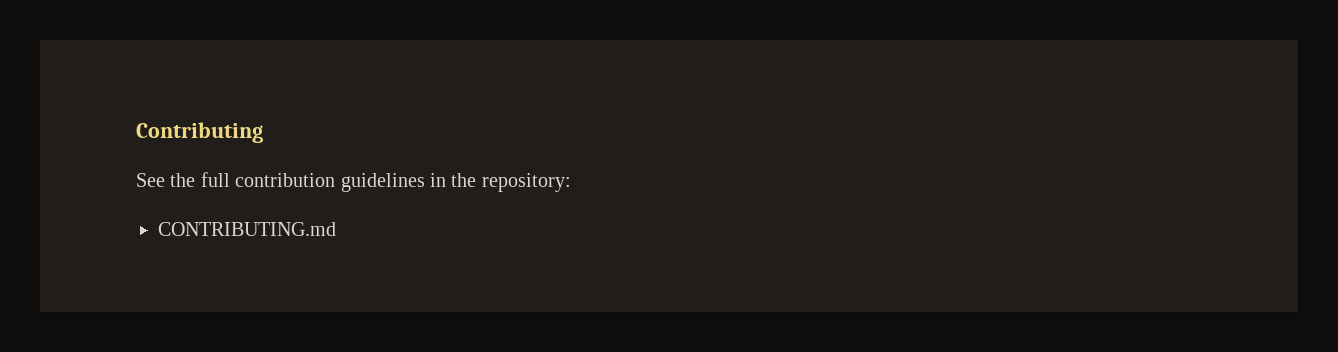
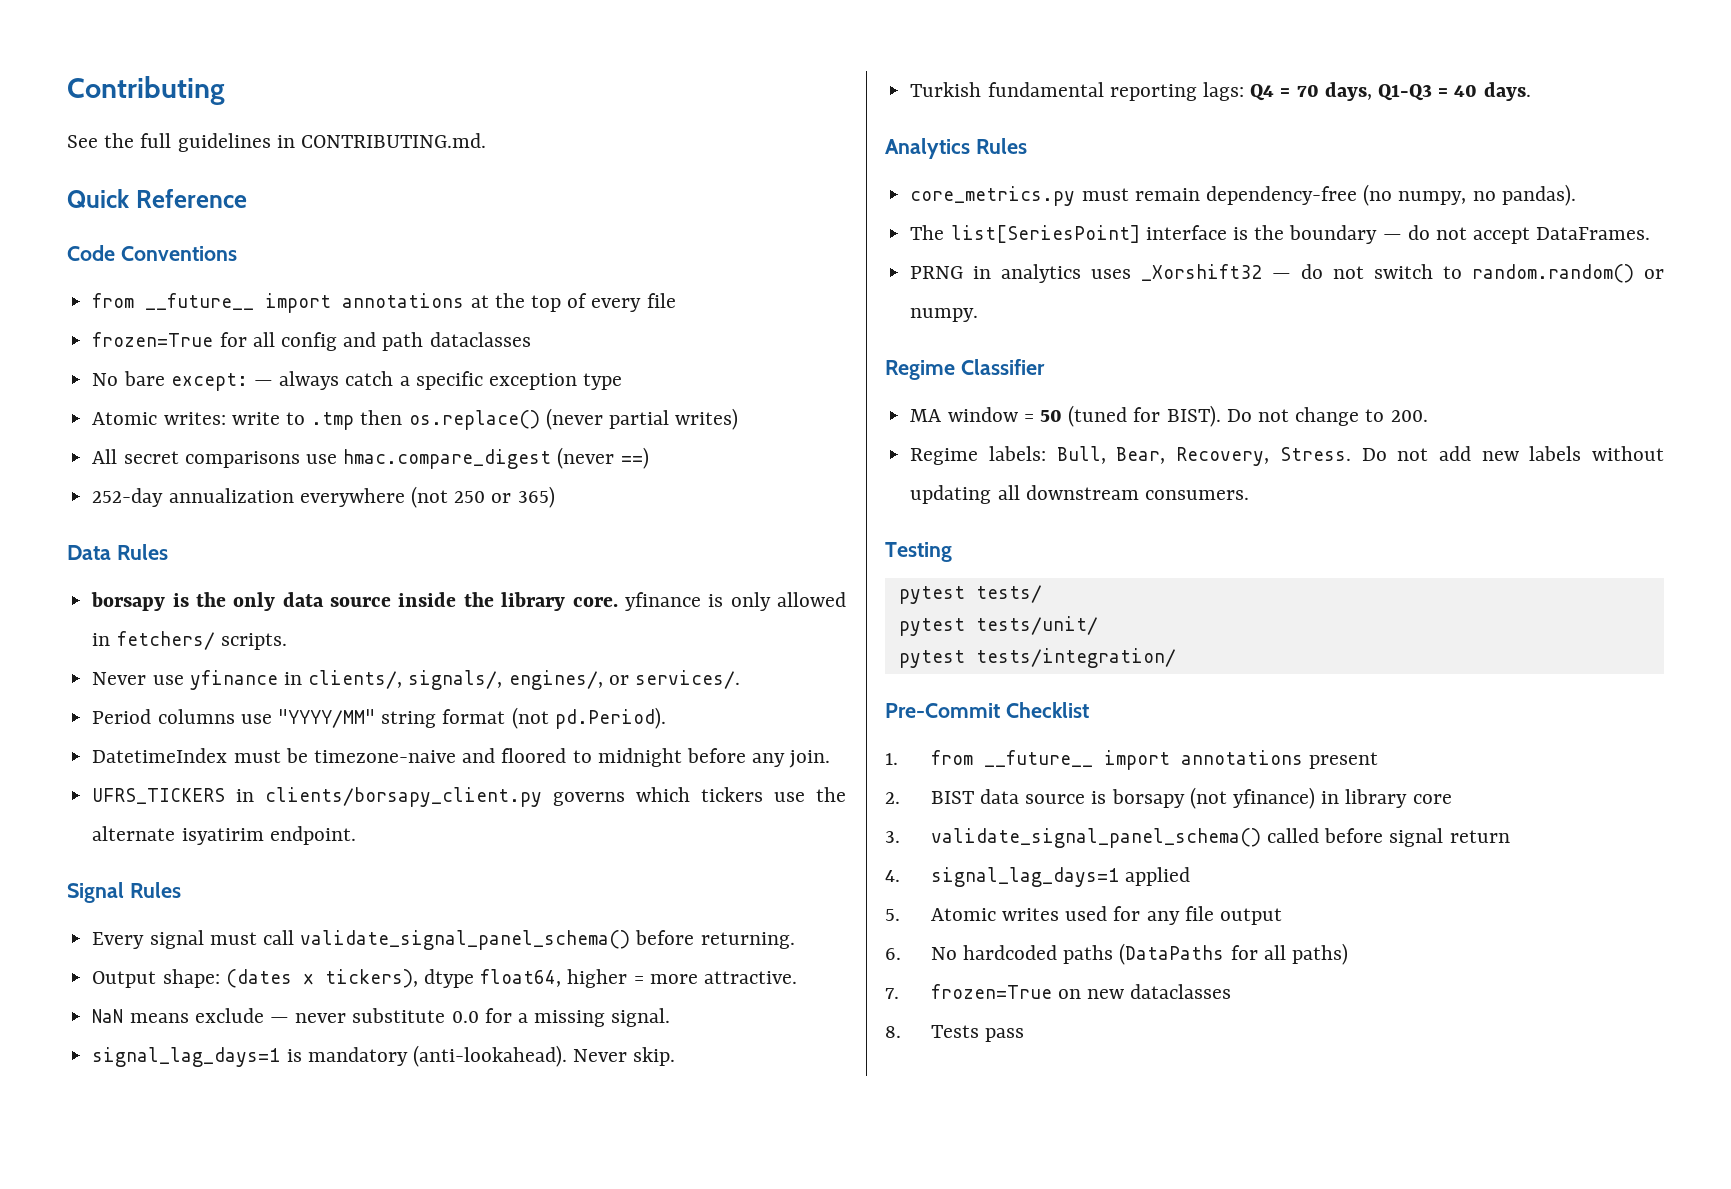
- See the full contribution guidelines in the repository:
- CONTRIBUTING.md
+ See the full guidelines in CONTRIBUTING.md.
+ Quick Reference
+ Code Conventions
+ from __future__ import annotations at the top of every file
+ frozen=True for all config and path dataclasses
+ No bare except: — always catch a specific exception type
+ Atomic writes: write to .tmp then os.replace() (never partial writes)
+ All secret comparisons use hmac.compare_digest (never ==)
+ 252-day annualization everywhere (not 250 or 365)
+ Data Rules
+ borsapy is the only data source inside the library core. yfinance is only allowed in fetchers/ scripts.
+ Never use yfinance in clients/, signals/, engines/, or services/.
+ Period columns use "YYYY/MM" string format (not pd.Period).
+ DatetimeIndex must be timezone-naive and floored to midnight before any join.
+ UFRS_TICKERS in clients/borsapy_client.py governs which tickers use the alternate isyatirim endpoint.
+ Signal Rules
+ Every signal must call validate_signal_panel_schema() before returning.
+ Output shape: (dates × tickers), dtype float64, higher = more attractive.
+ NaN means exclude — never substitute 0.0 for a missing signal.
+ signal_lag_days=1 is mandatory (anti-lookahead). Never skip.
+ Turkish fundamental reporting lags: Q4 = 70 days, Q1-Q3 = 40 days.
+ Analytics Rules
+ core_metrics.py must remain dependency-free (no numpy, no pandas).
+ The list[SeriesPoint] interface is the boundary — do not accept DataFrames.
+ PRNG in analytics uses _Xorshift32 — do not switch to random.random() or numpy.
+ Regime Classifier
+ MA window = 50 (tuned for BIST). Do not change to 200.
+ Regime labels: Bull, Bear, Recovery, Stress. Do not add new labels without updating all downstream consumers.
+ Testing
+ pytest tests/
+ pytest tests/unit/
+ pytest tests/integration/
+ Pre-Commit Checklist
+ 1. from __future__ import annotations present
+ 2. BIST data source is borsapy (not yfinance) in library core
+ 3. validate_signal_panel_schema() called before signal return
+ 4. signal_lag_days=1 applied
+ 5. Atomic writes used for any file output
+ 6. No hardcoded paths (DataPaths for all paths)
+ 7. frozen=True on new dataclasses
+ 8. Tests pass

